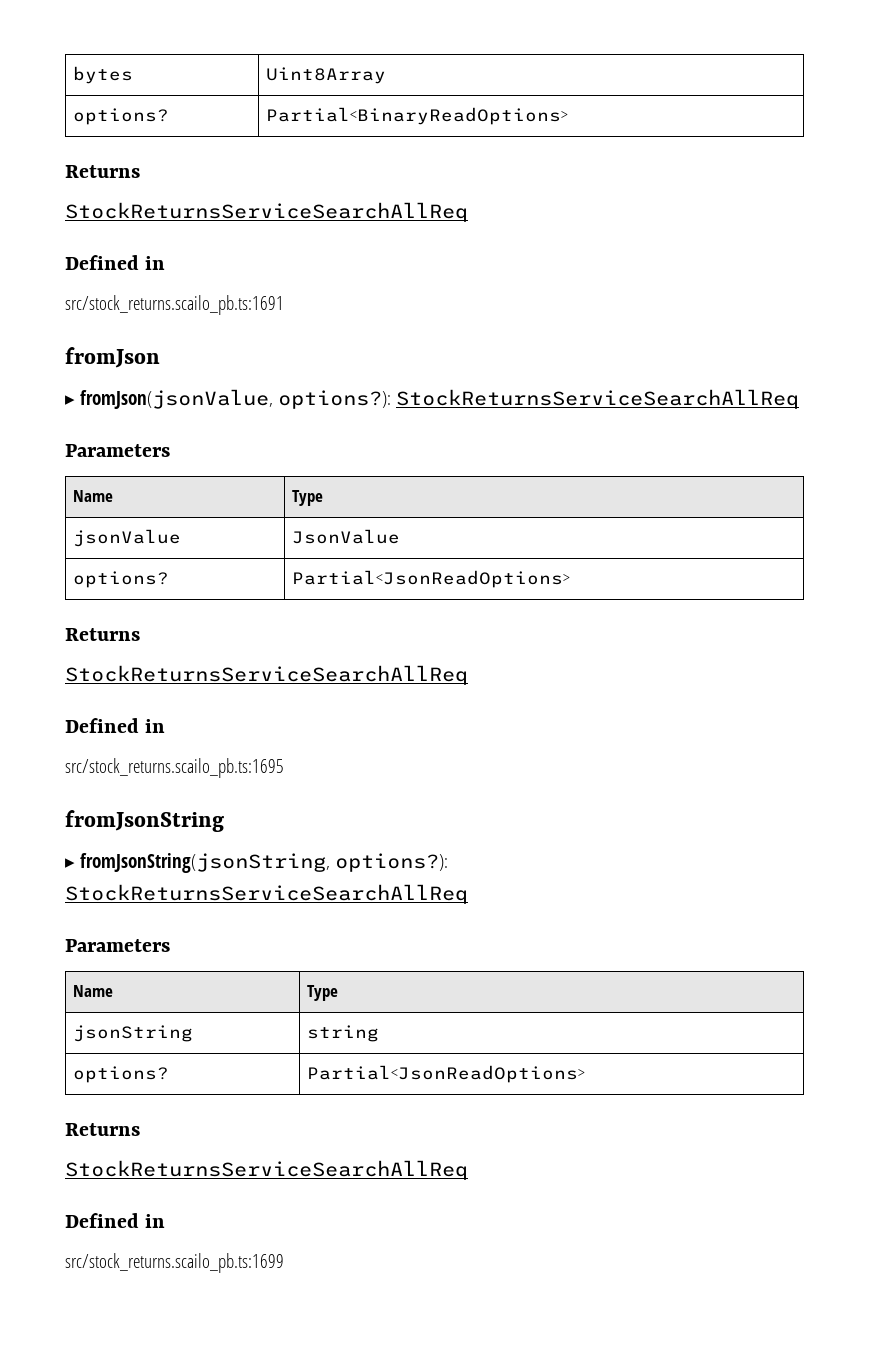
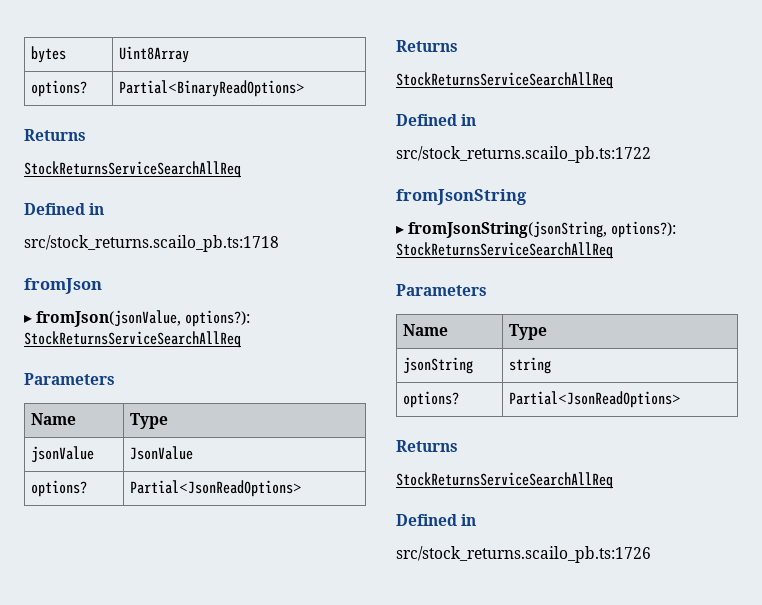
- src/stock_returns.scailo_pb.ts:1691
+ src/stock_returns.scailo_pb.ts:1718
- src/stock_returns.scailo_pb.ts:1695
+ src/stock_returns.scailo_pb.ts:1722
- src/stock_returns.scailo_pb.ts:1699
+ src/stock_returns.scailo_pb.ts:1726

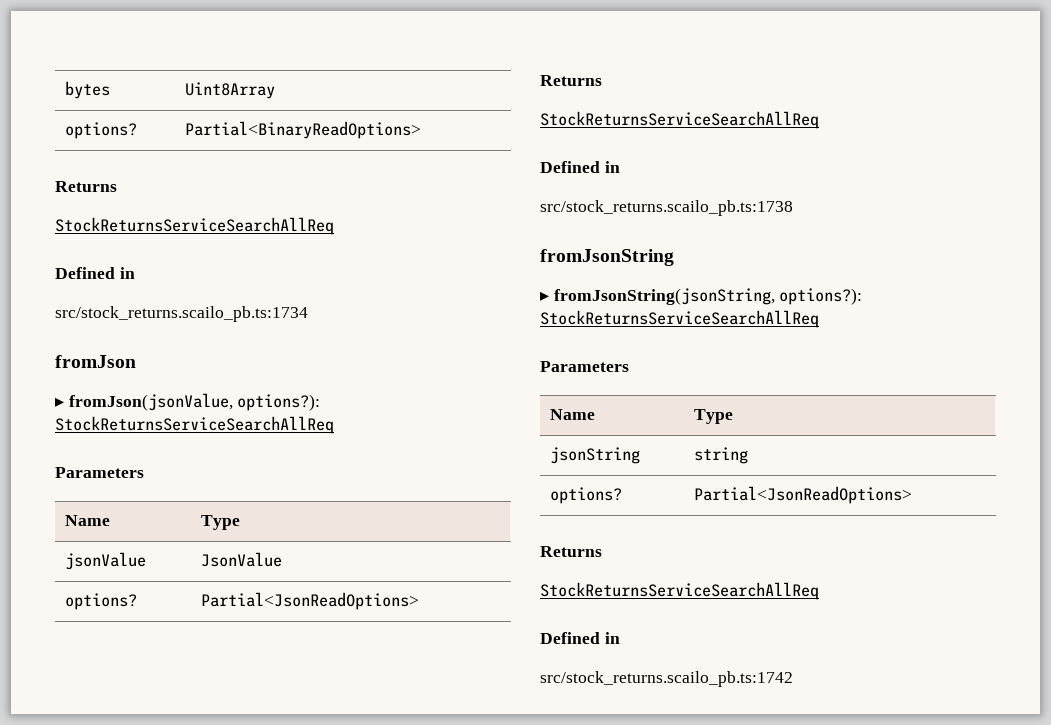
- src/stock_returns.scailo_pb.ts:1718
+ src/stock_returns.scailo_pb.ts:1734
- src/stock_returns.scailo_pb.ts:1722
+ src/stock_returns.scailo_pb.ts:1738
- src/stock_returns.scailo_pb.ts:1726
+ src/stock_returns.scailo_pb.ts:1742

